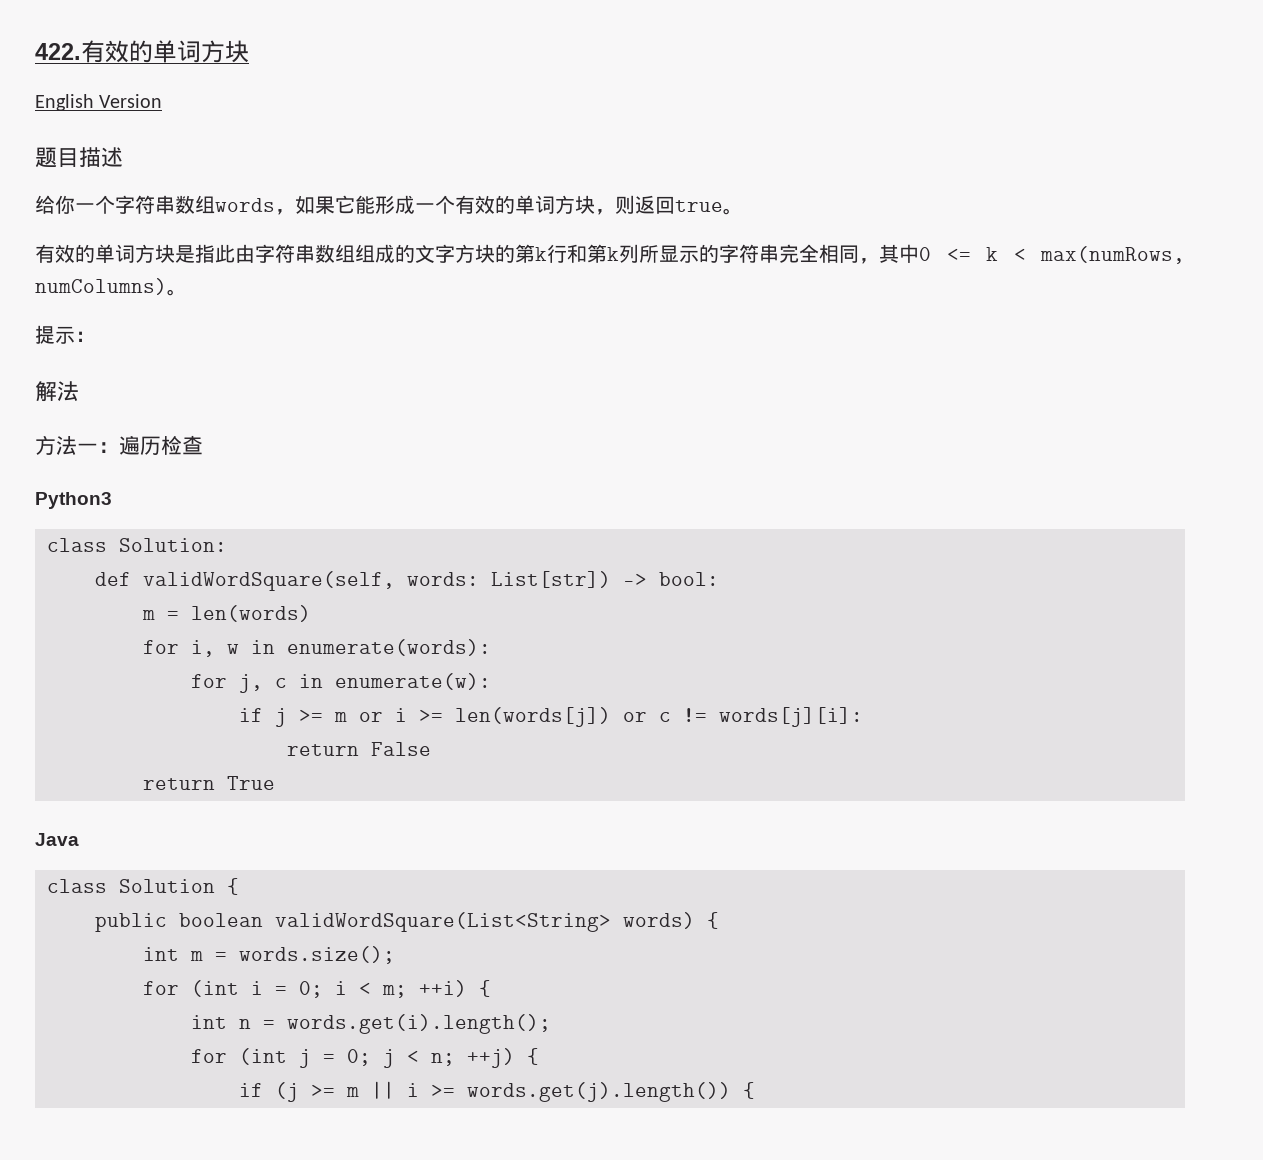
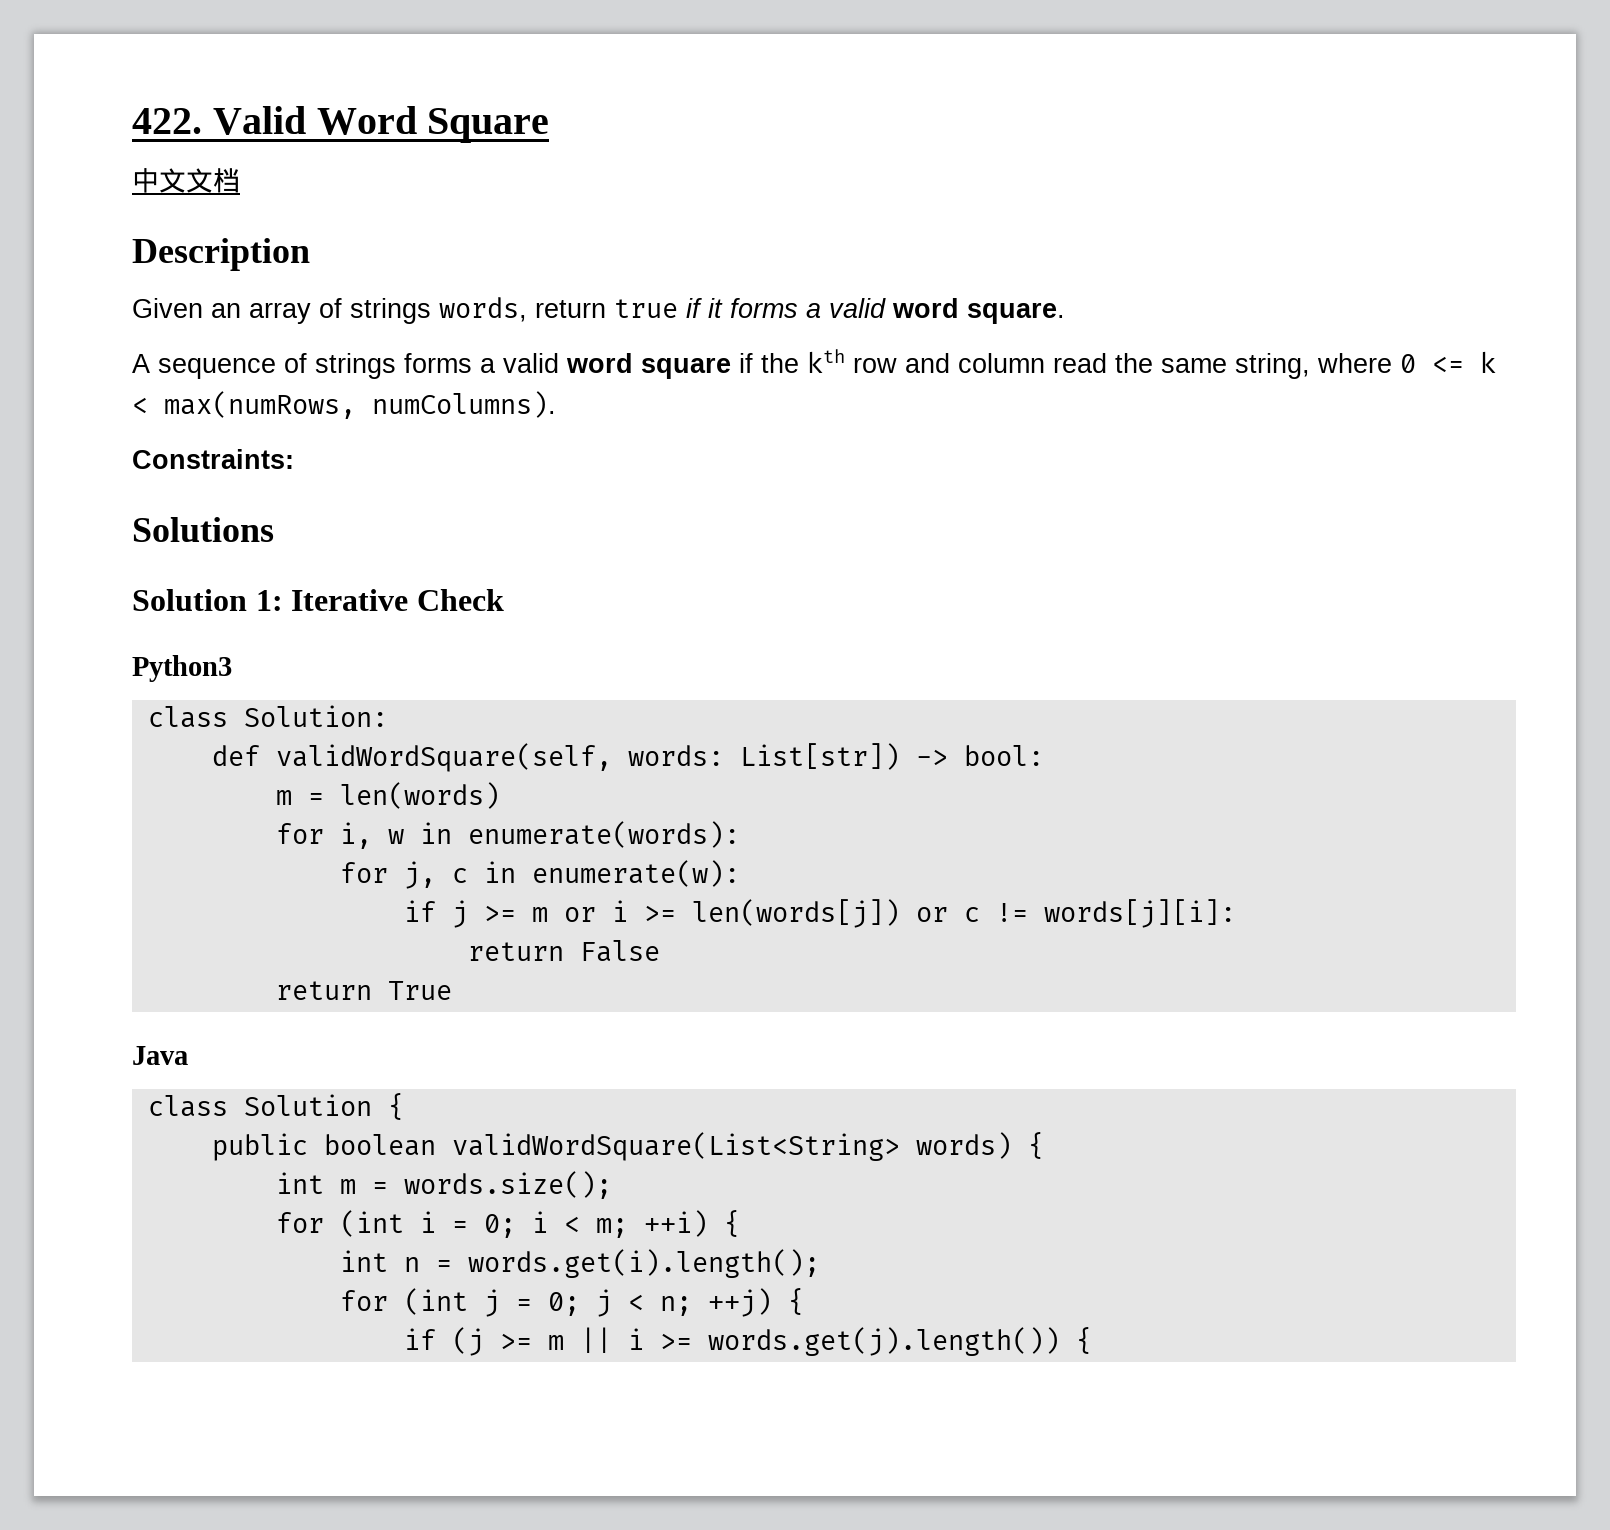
- 422.有效的单词方块
- English Version
- 题目描述
- 给你一个字符串数组words，如果它能形成一个有效的单词方块，则返回true。
- 有效的单词方块是指此由字符串数组组成的文字方块的第k行和第k列所显示的字符串完全相同，其中0 <= k < max(numRows, numColumns)。
- 提示：
- 解法
- 方法一：遍历检查
+ 422. Valid Word Square
+ 中文文档
+ Description
+ Given an array of strings words, return true if it forms a valid word square.
+ A sequence of strings forms a valid word square if the kth row and column read the same string, where 0 <= k < max(numRows, numColumns).
+ Constraints:
+ Solutions
+ Solution 1: Iterative Check

